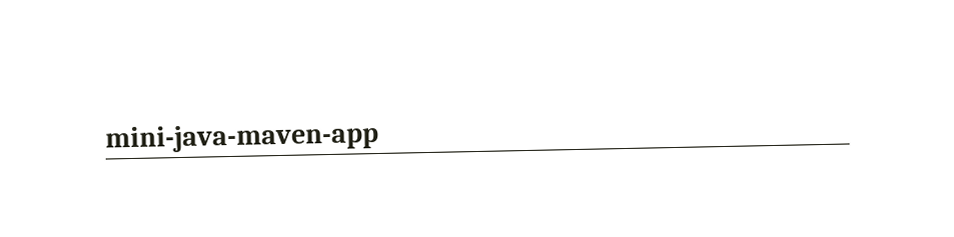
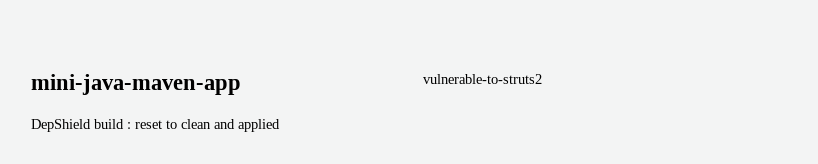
+ DepShield build : reset to clean and applied vulnerable-to-struts2

